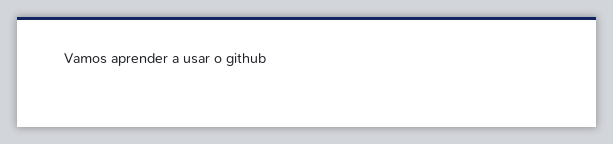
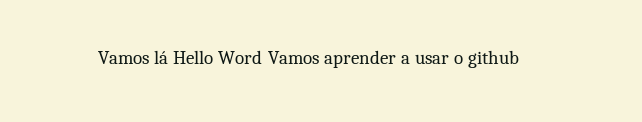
- Vamos aprender a usar o github
+ Vamos lá Hello Word Vamos aprender a usar o github

